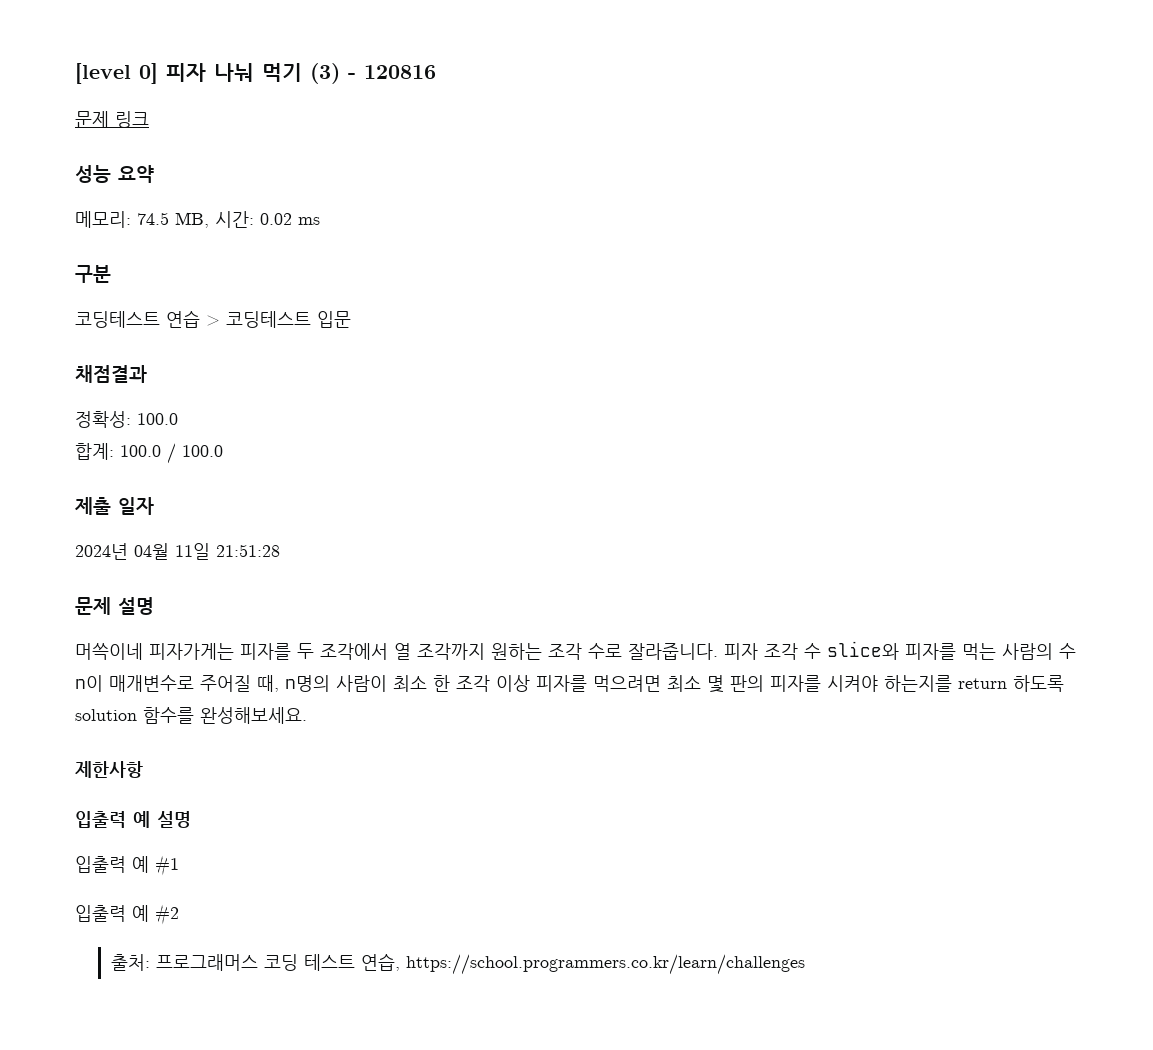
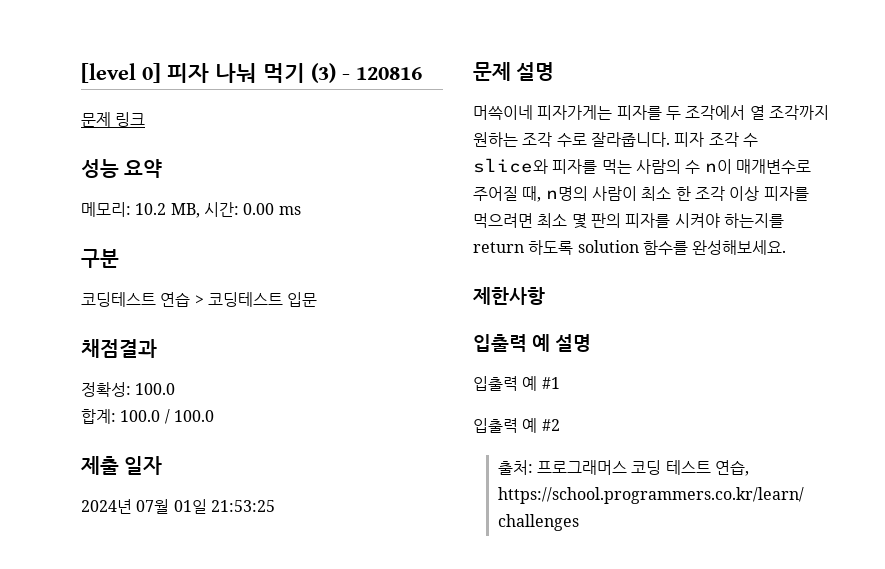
- 메모리: 74.5 MB, 시간: 0.02 ms
+ 메모리: 10.2 MB, 시간: 0.00 ms
- 2024년 04월 11일 21:51:28
+ 2024년 07월 01일 21:53:25

